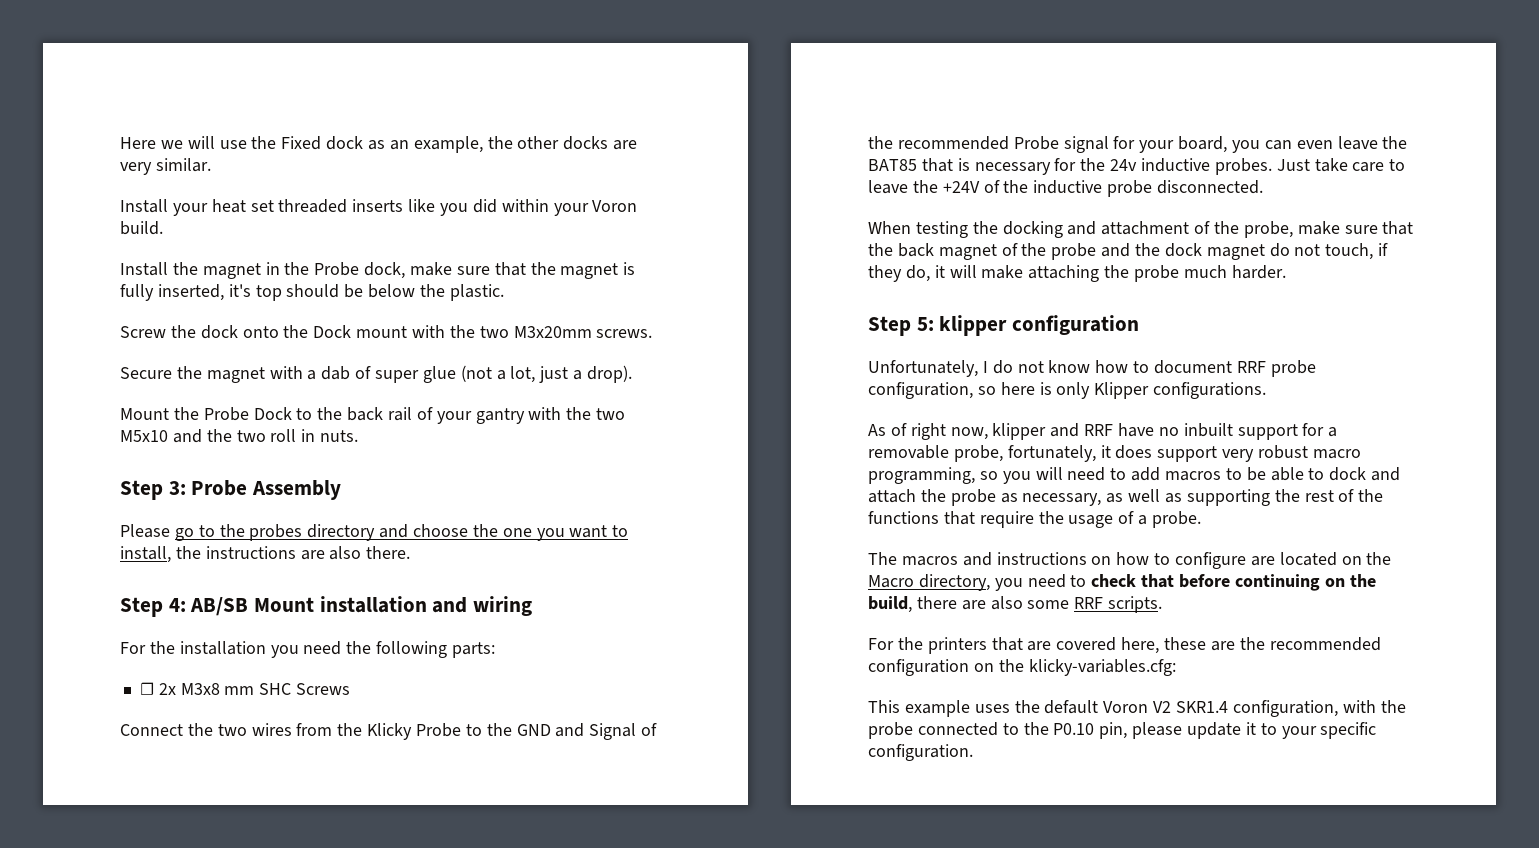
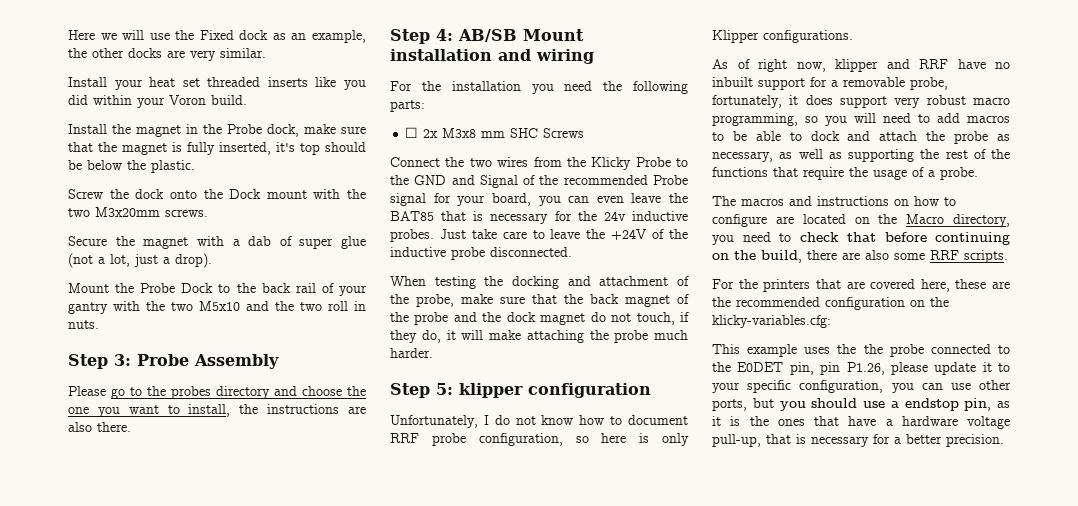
- This example uses the default Voron V2 SKR1.4 configuration, with the probe connected to the P0.10 pin, please update it to your specific configuration.
+ This example uses the the probe connected to the E0DET pin, pin P1.26, please update it to your specific configuration, you can use other ports, but you should use a endstop pin, as it is the ones that have a hardware voltage pull-up, that is necessary for a better precision.

